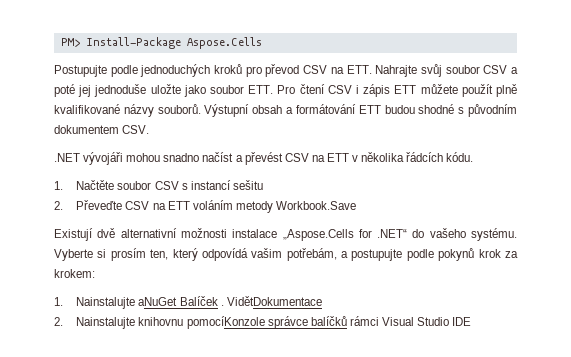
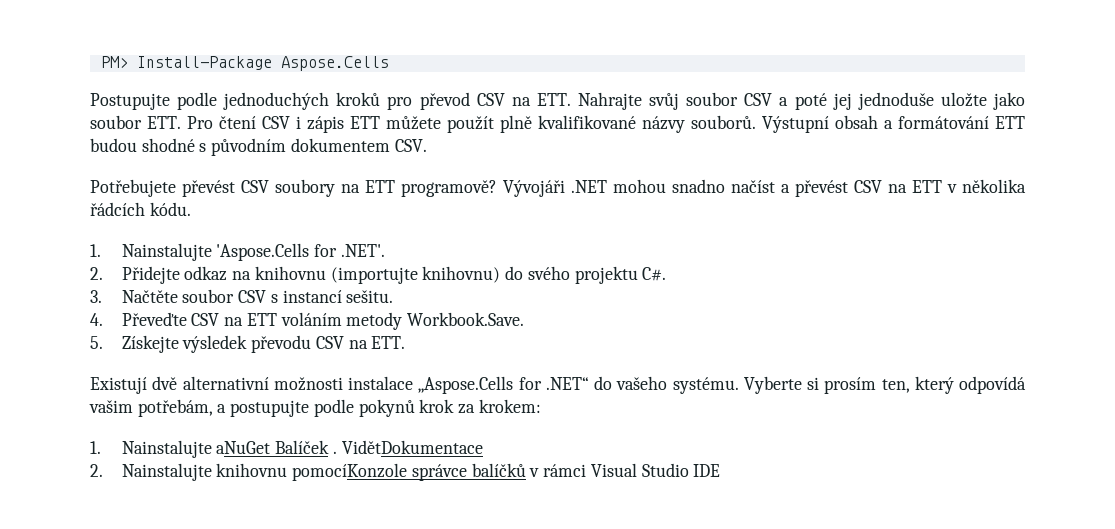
- .NET vývojáři mohou snadno načíst a převést CSV na ETT v několika řádcích kódu.
+ Potřebujete převést CSV soubory na ETT programově? Vývojáři .NET mohou snadno načíst a převést CSV na ETT v několika řádcích kódu.
- 1. Načtěte soubor CSV s instancí sešitu
- 2. Převeďte CSV na ETT voláním metody Workbook.Save
+ 1. Nainstalujte 'Aspose.Cells for .NET'.
+ 2. Přidejte odkaz na knihovnu (importujte knihovnu) do svého projektu C#.
+ 3. Načtěte soubor CSV s instancí sešitu.
+ 4. Převeďte CSV na ETT voláním metody Workbook.Save.
+ 5. Získejte výsledek převodu CSV na ETT.
- 2. Nainstalujte knihovnu pomocíKonzole správce balíčků rámci Visual Studio IDE
+ 2. Nainstalujte knihovnu pomocíKonzole správce balíčků v rámci Visual Studio IDE

